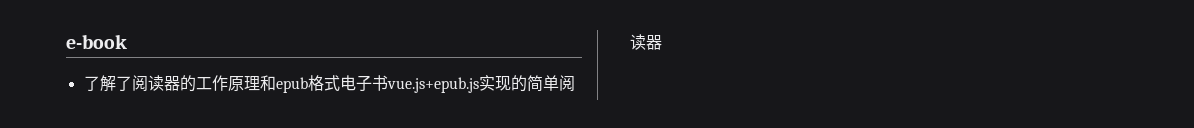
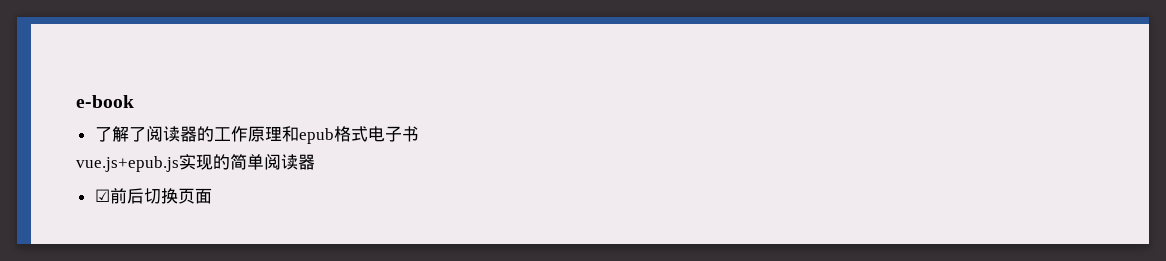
- 了解了阅读器的工作原理和epub格式电子书vue.js+epub.js实现的简单阅读器
+ 了解了阅读器的工作原理和epub格式电子书
+ vue.js+epub.js实现的简单阅读器
+ ☑前后切换页面

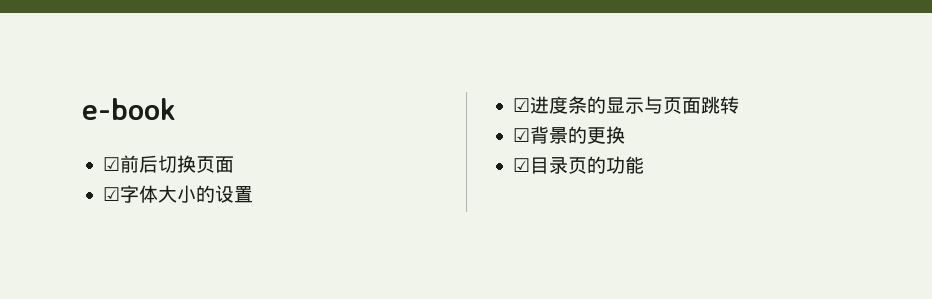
- 了解了阅读器的工作原理和epub格式电子书
- vue.js+epub.js实现的简单阅读器
  ☑前后切换页面
+ ☑字体大小的设置
+ ☑进度条的显示与页面跳转
+ ☑背景的更换
+ ☑目录页的功能

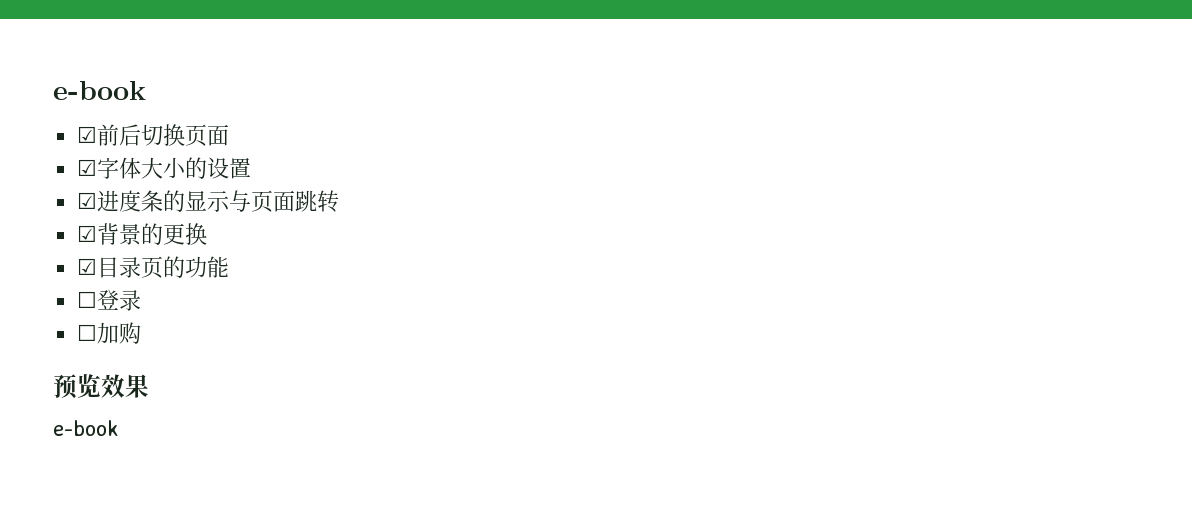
+ ☐登录
+ ☐加购
+ 预览效果
+ e-book

